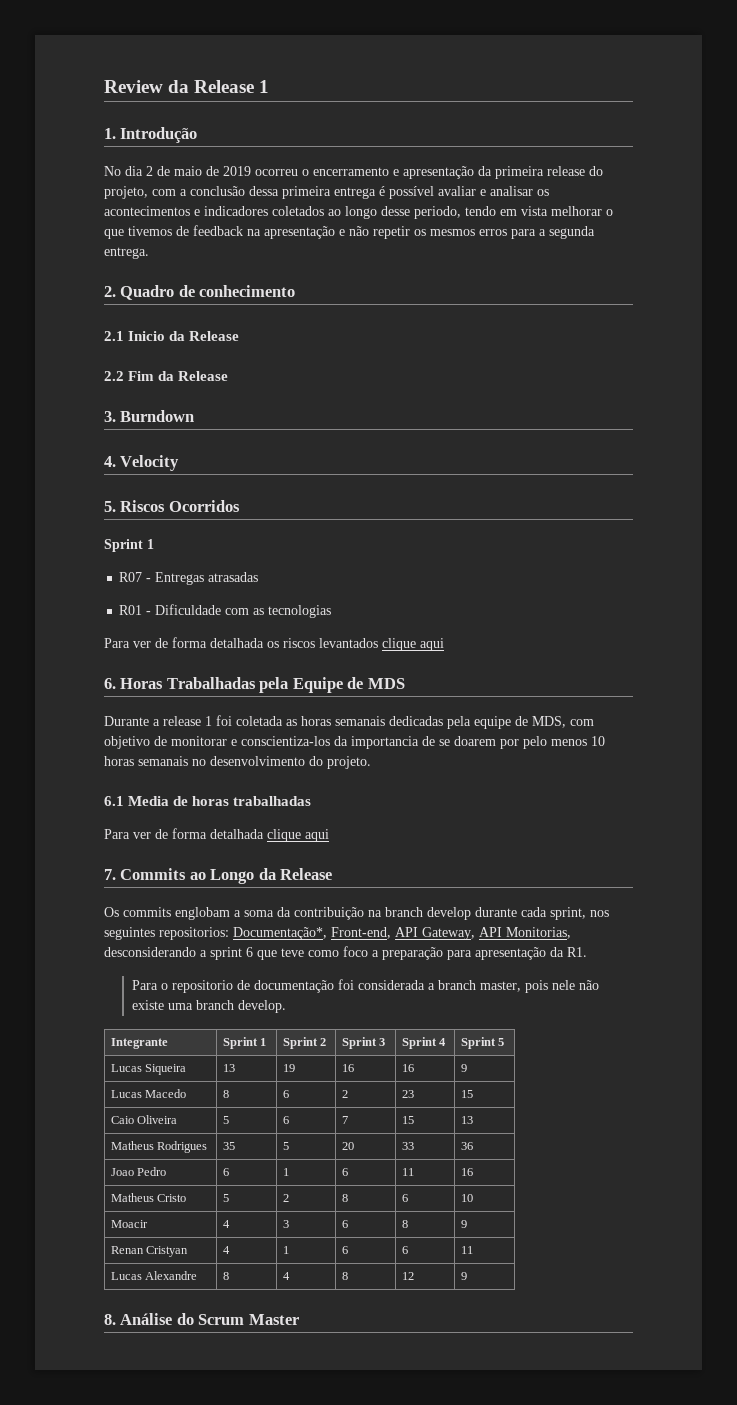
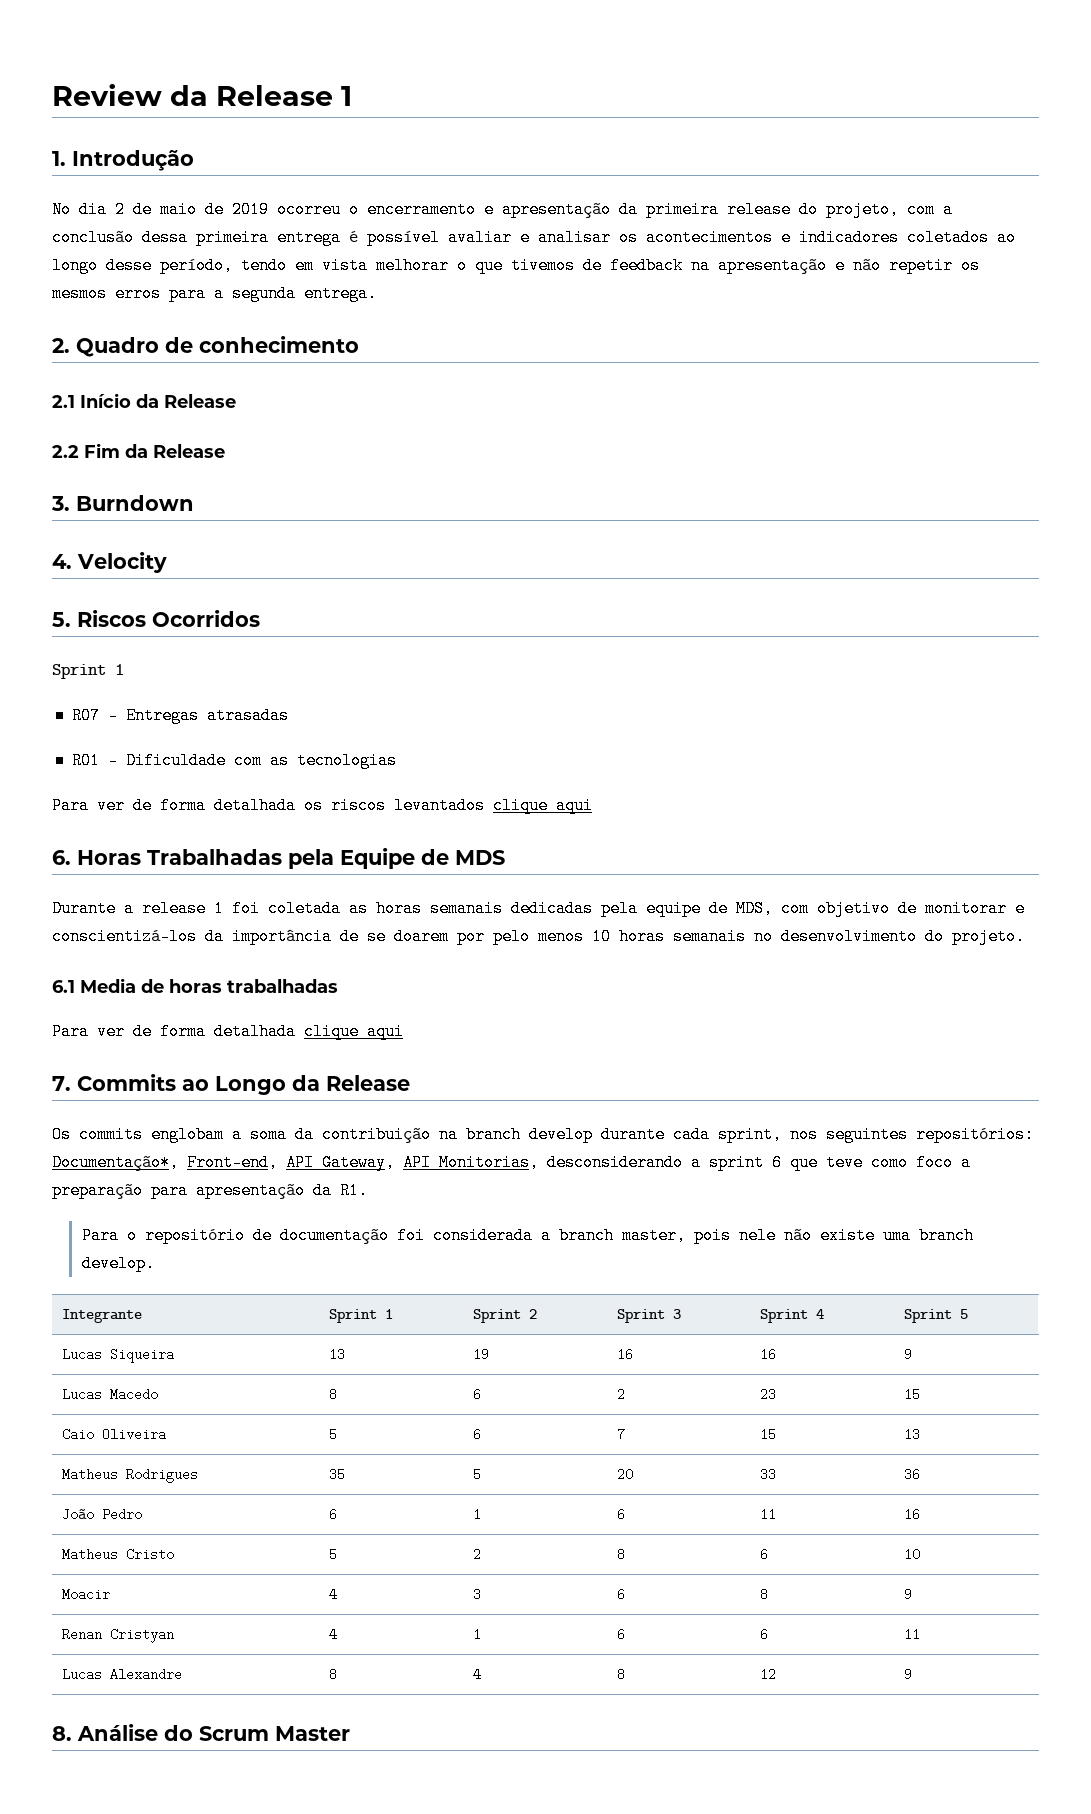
- No dia 2 de maio de 2019 ocorreu o encerramento e apresentação da primeira release do projeto, com a conclusão dessa primeira entrega é possível avaliar e analisar os acontecimentos e indicadores coletados ao longo desse periodo, tendo em vista melhorar o que tivemos de feedback na apresentação e não repetir os mesmos erros para a segunda entrega.
+ No dia 2 de maio de 2019 ocorreu o encerramento e apresentação da primeira release do projeto, com a conclusão dessa primeira entrega é possível avaliar e analisar os acontecimentos e indicadores coletados ao longo desse período, tendo em vista melhorar o que tivemos de feedback na apresentação e não repetir os mesmos erros para a segunda entrega.
- 2.1 Inicio da Release
+ 2.1 Início da Release
- Durante a release 1 foi coletada as horas semanais dedicadas pela equipe de MDS, com objetivo de monitorar e conscientiza-los da importancia de se doarem por pelo menos 10 horas semanais no desenvolvimento do projeto.
+ Durante a release 1 foi coletada as horas semanais dedicadas pela equipe de MDS, com objetivo de monitorar e conscientizá-los da importância de se doarem por pelo menos 10 horas semanais no desenvolvimento do projeto.
- Os commits englobam a soma da contribuição na branch develop durante cada sprint, nos seguintes repositorios: Documentação*, Front-end, API Gateway, API Monitorias, desconsiderando a sprint 6 que teve como foco a preparação para apresentação da R1.
+ Os commits englobam a soma da contribuição na branch develop durante cada sprint, nos seguintes repositórios: Documentação*, Front-end, API Gateway, API Monitorias, desconsiderando a sprint 6 que teve como foco a preparação para apresentação da R1.
- Para o repositorio de documentação foi considerada a branch master, pois nele não existe uma branch develop.
+ Para o repositório de documentação foi considerada a branch master, pois nele não existe uma branch develop.
- Joao Pedro | 6 | 1 | 6 | 11 | 16
+ João Pedro | 6 | 1 | 6 | 11 | 16

